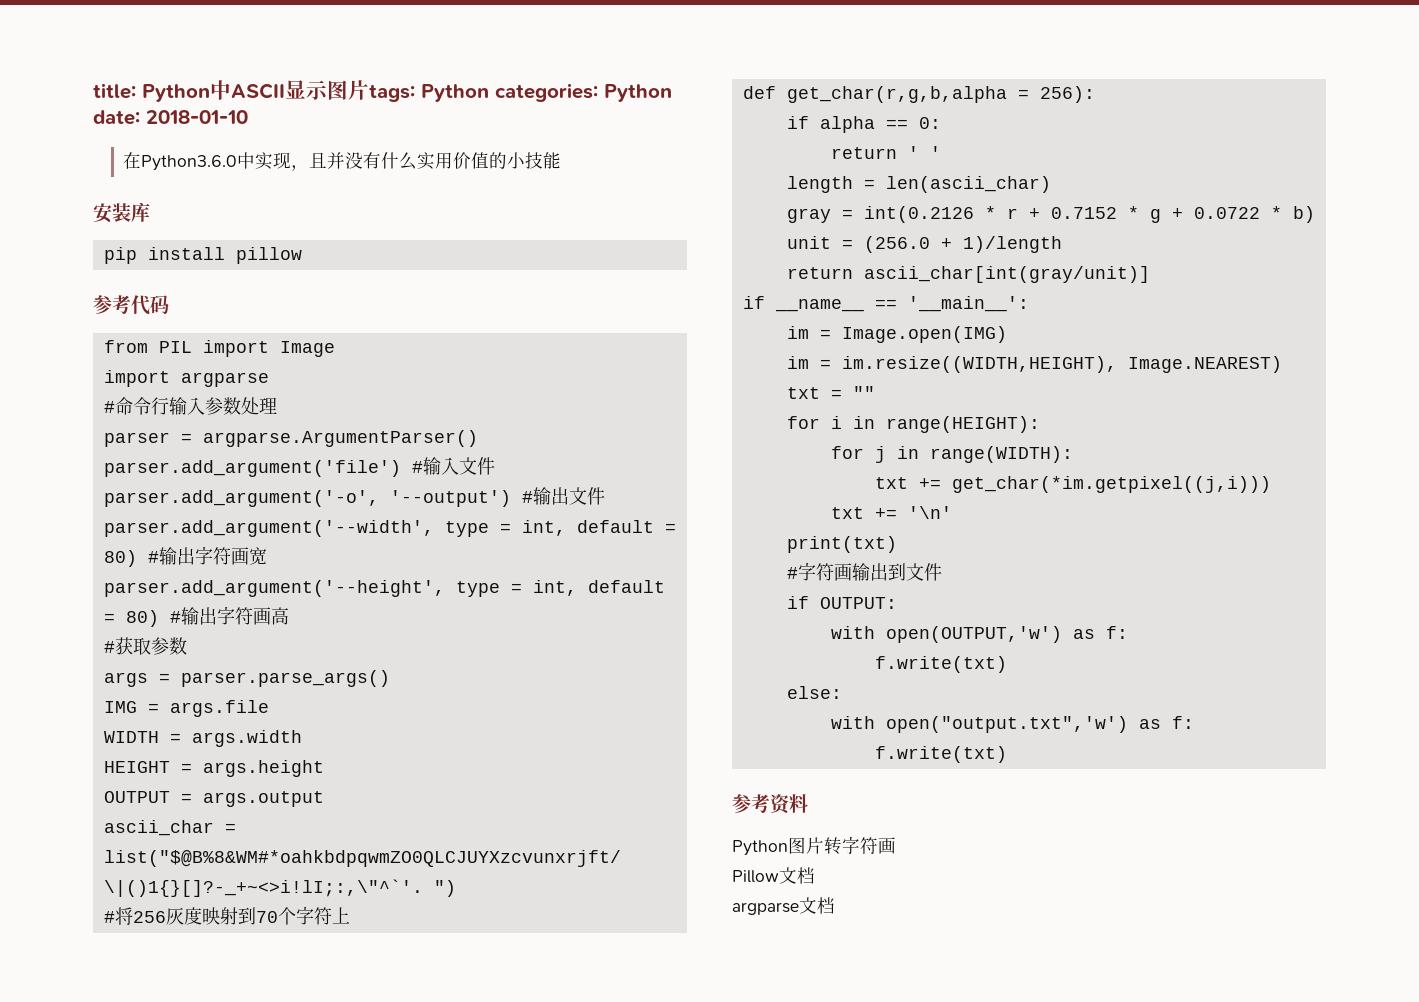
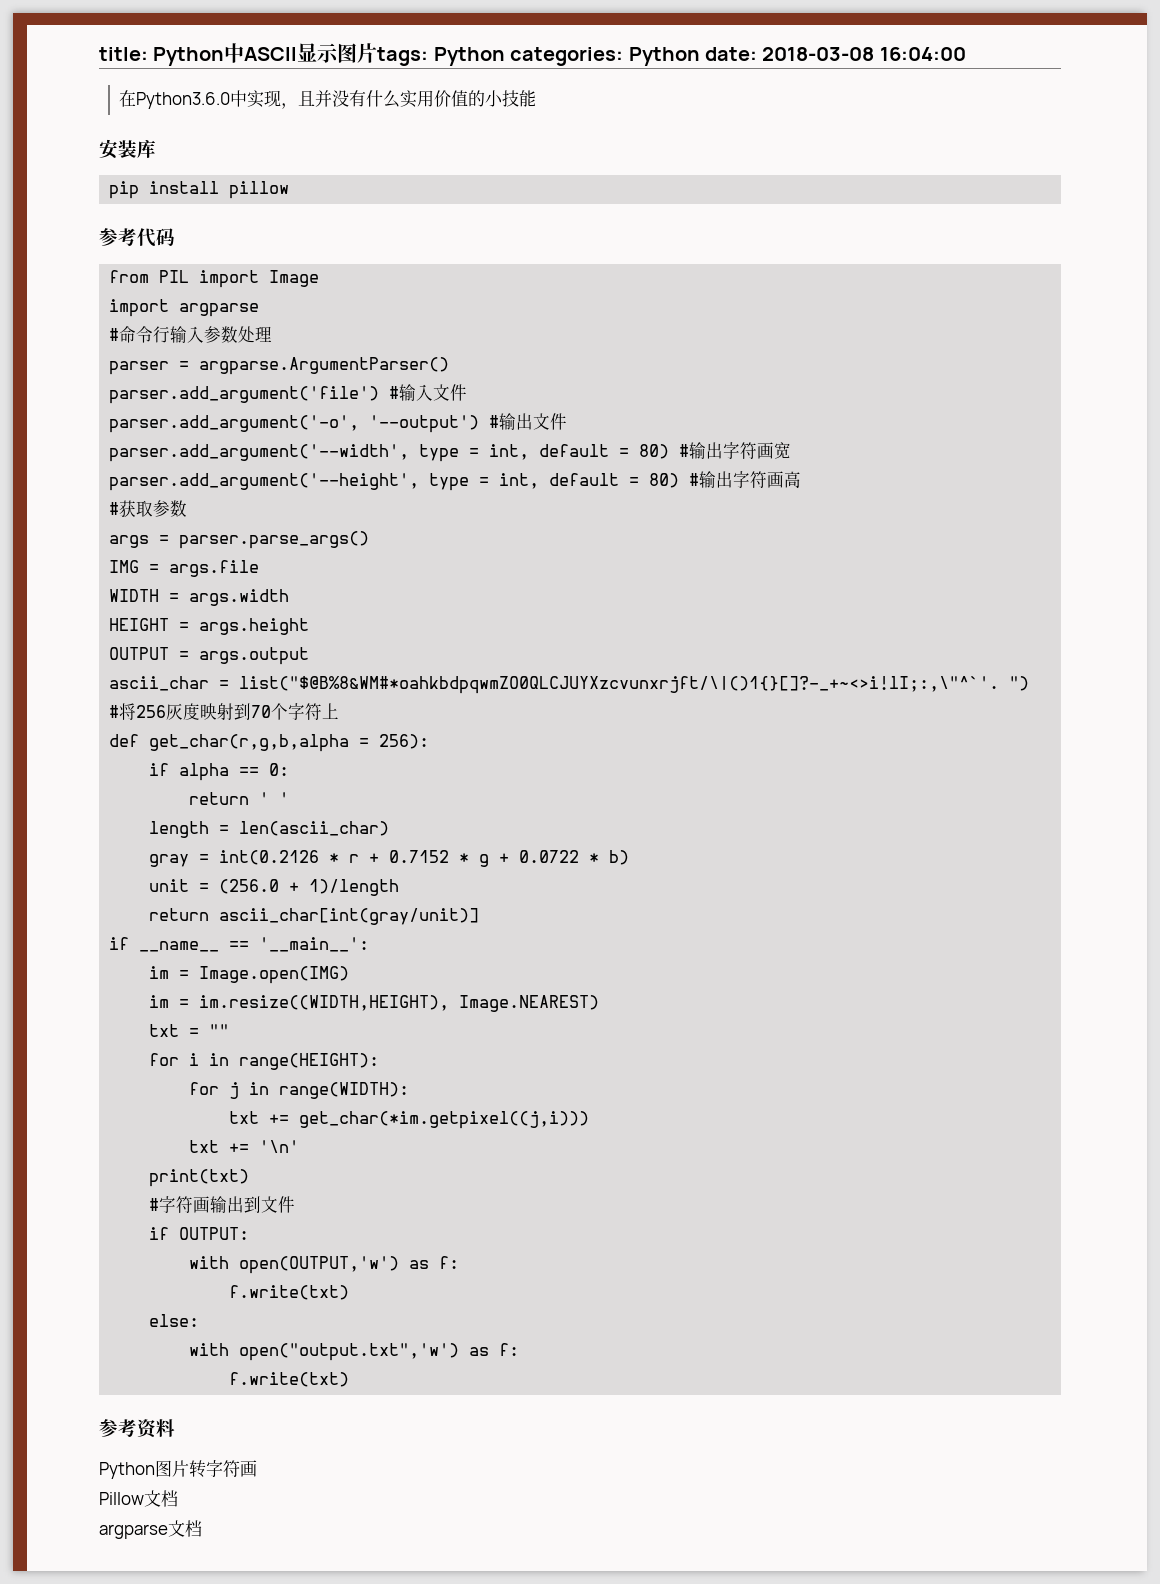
- title: Python中ASCII显示图片tags: Python categories: Python date: 2018-01-10
+ title: Python中ASCII显示图片tags: Python categories: Python date: 2018-03-08 16:04:00

